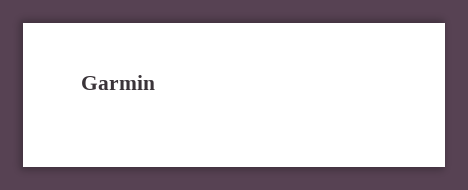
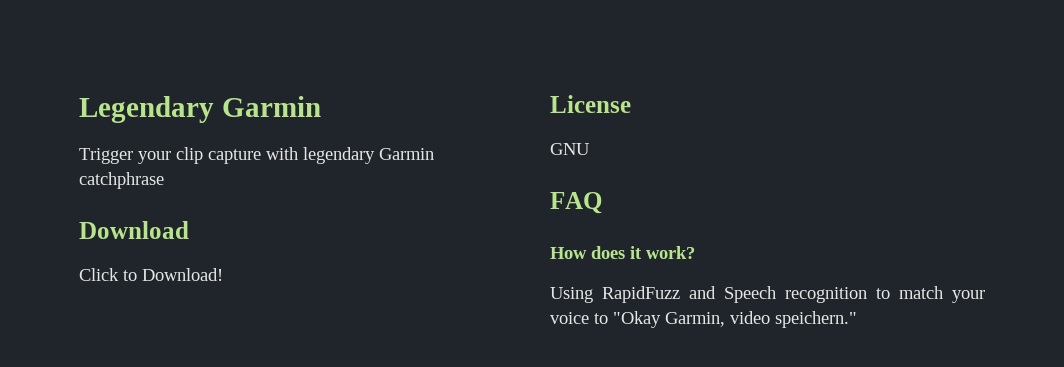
- Garmin
+ Legendary Garmin
+ Trigger your clip capture with legendary Garmin catchphrase
+ Download
+ Click to Download!
+ License
+ GNU
+ FAQ
+ How does it work?
+ Using RapidFuzz and Speech recognition to match your voice to "Okay Garmin, video speichern."

